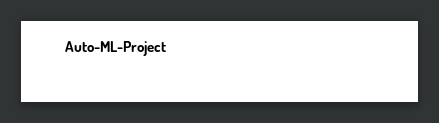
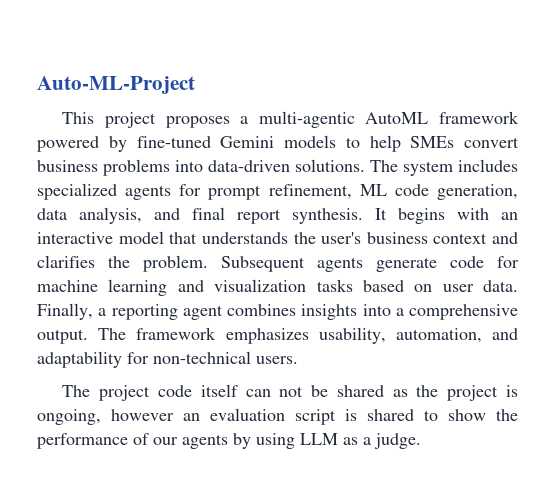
+ This project proposes a multi-agentic AutoML framework powered by fine-tuned Gemini models to help SMEs convert business problems into data-driven solutions. The system includes specialized agents for prompt refinement, ML code generation, data analysis, and final report synthesis. It begins with an interactive model that understands the user's business context and clarifies the problem. Subsequent agents generate code for machine learning and visualization tasks based on user data. Finally, a reporting agent combines insights into a comprehensive output. The framework emphasizes usability, automation, and adaptability for non-technical users.
+ The project code itself can not be shared as the project is ongoing, however an evaluation script is shared to show the performance of our agents by using LLM as a judge.

